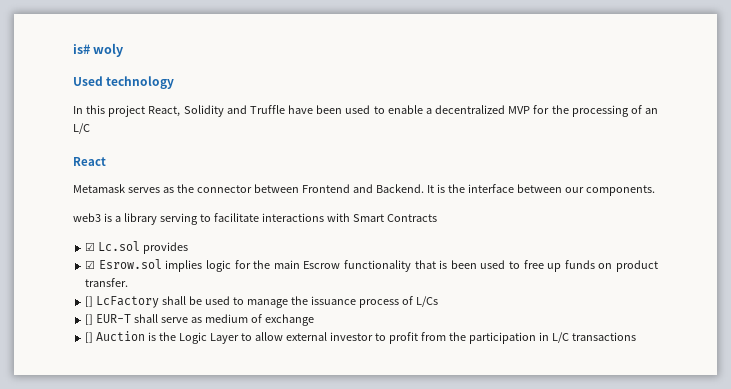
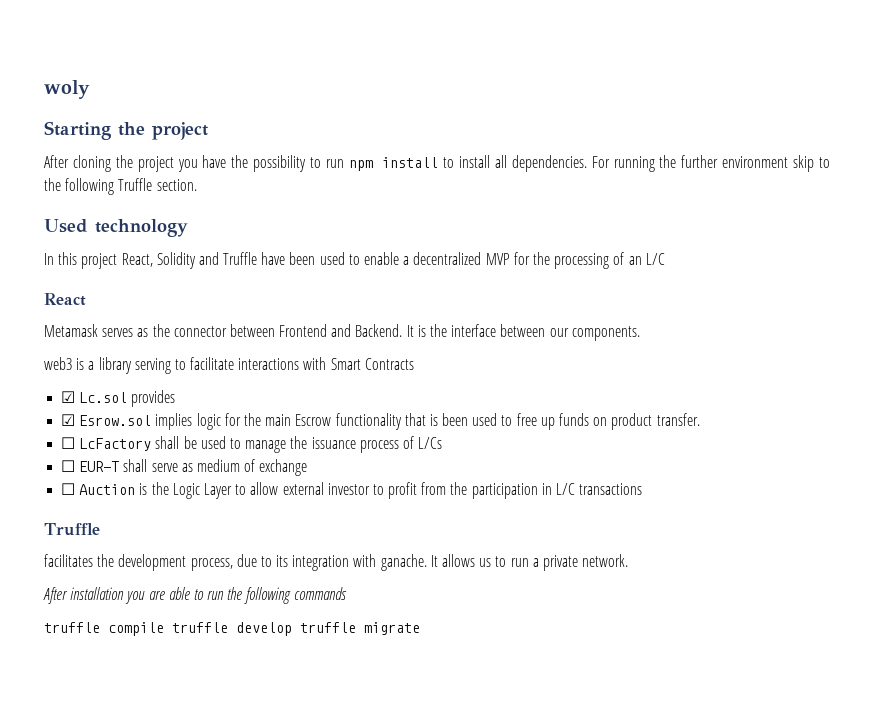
- is# woly
+ woly
+ Starting the project
+ After cloning the project you have the possibility to run npm install to install all dependencies. For running the further environment skip to the following Truffle section.
- [] LcFactory shall be used to manage the issuance process of L/Cs
+ ☐ LcFactory shall be used to manage the issuance process of L/Cs
- [] EUR-T shall serve as medium of exchange
+ ☐ EUR-T shall serve as medium of exchange
- [] Auction is the Logic Layer to allow external investor to profit from the participation in L/C transactions
+ ☐ Auction is the Logic Layer to allow external investor to profit from the participation in L/C transactions
+ Truffle
+ facilitates the development process, due to its integration with ganache. It allows us to run a private network.
+ After installation you are able to run the following commands
+ truffle compile truffle develop truffle migrate

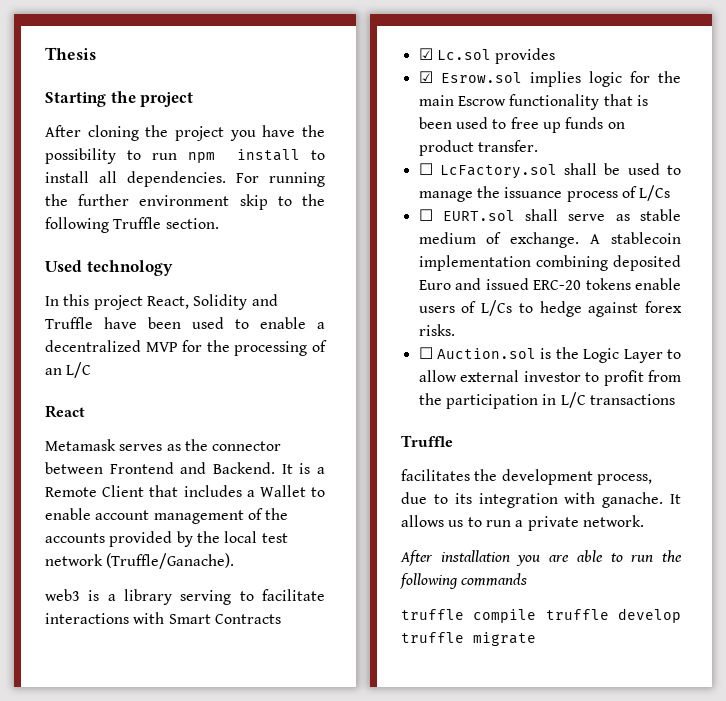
- woly
+ Thesis
- It is the interface between our components.
+ It is a Remote Client that includes a Wallet to enable account management of the accounts provided by the local test network (Truffle/Ganache).
- ☐ LcFactory shall be used to manage the issuance process of L/Cs
+ ☐ LcFactory.sol shall be used to manage the issuance process of L/Cs
- ☐ EUR-T shall serve as medium of exchange
- ☐ Auction is the Logic Layer to allow external investor to profit from the participation in L/C transactions
+ ☐ EURT.sol shall serve as stable medium of exchange. A stablecoin implementation combining deposited Euro and issued ERC-20 tokens enable users of L/Cs to hedge against forex risks.
+ ☐ Auction.sol is the Logic Layer to allow external investor to profit from the participation in L/C transactions

